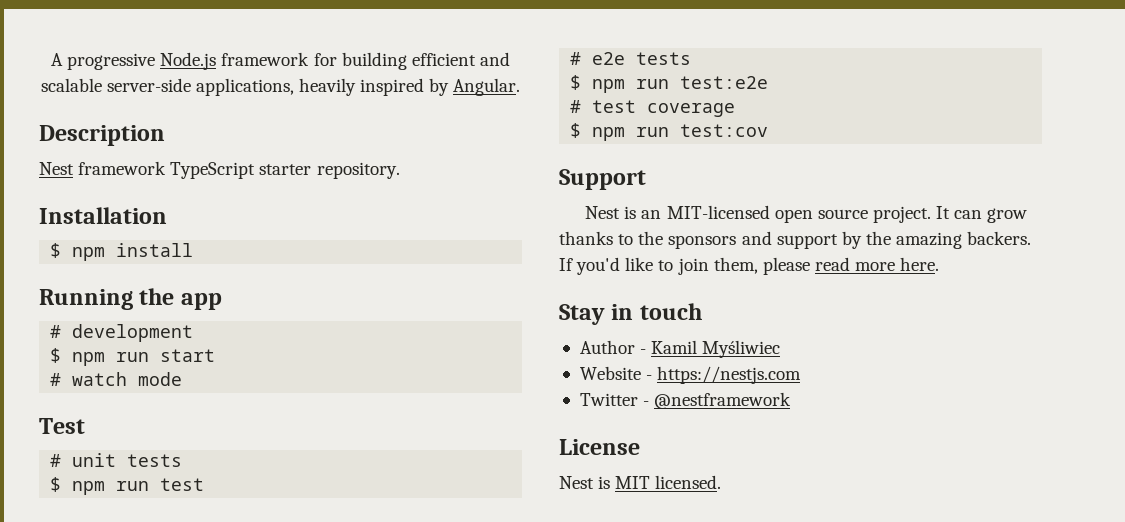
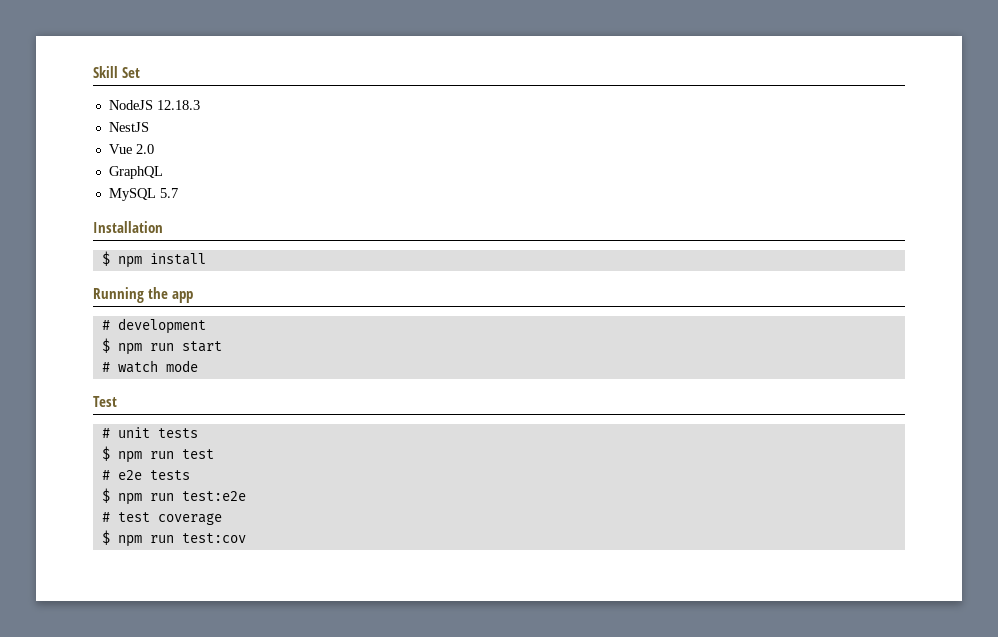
- A progressive Node.js framework for building efficient and scalable server-side applications, heavily inspired by Angular.
- Description
- Nest framework TypeScript starter repository.
+ Skill Set
+ NodeJS 12.18.3
+ NestJS
+ Vue 2.0
+ GraphQL
+ MySQL 5.7
- Support
- Nest is an MIT-licensed open source project. It can grow thanks to the sponsors and support by the amazing backers. If you'd like to join them, please read more here.
- Stay in touch
- Author - Kamil Myśliwiec
- Website - https://nestjs.com
- Twitter - @nestframework
- License
- Nest is MIT licensed.

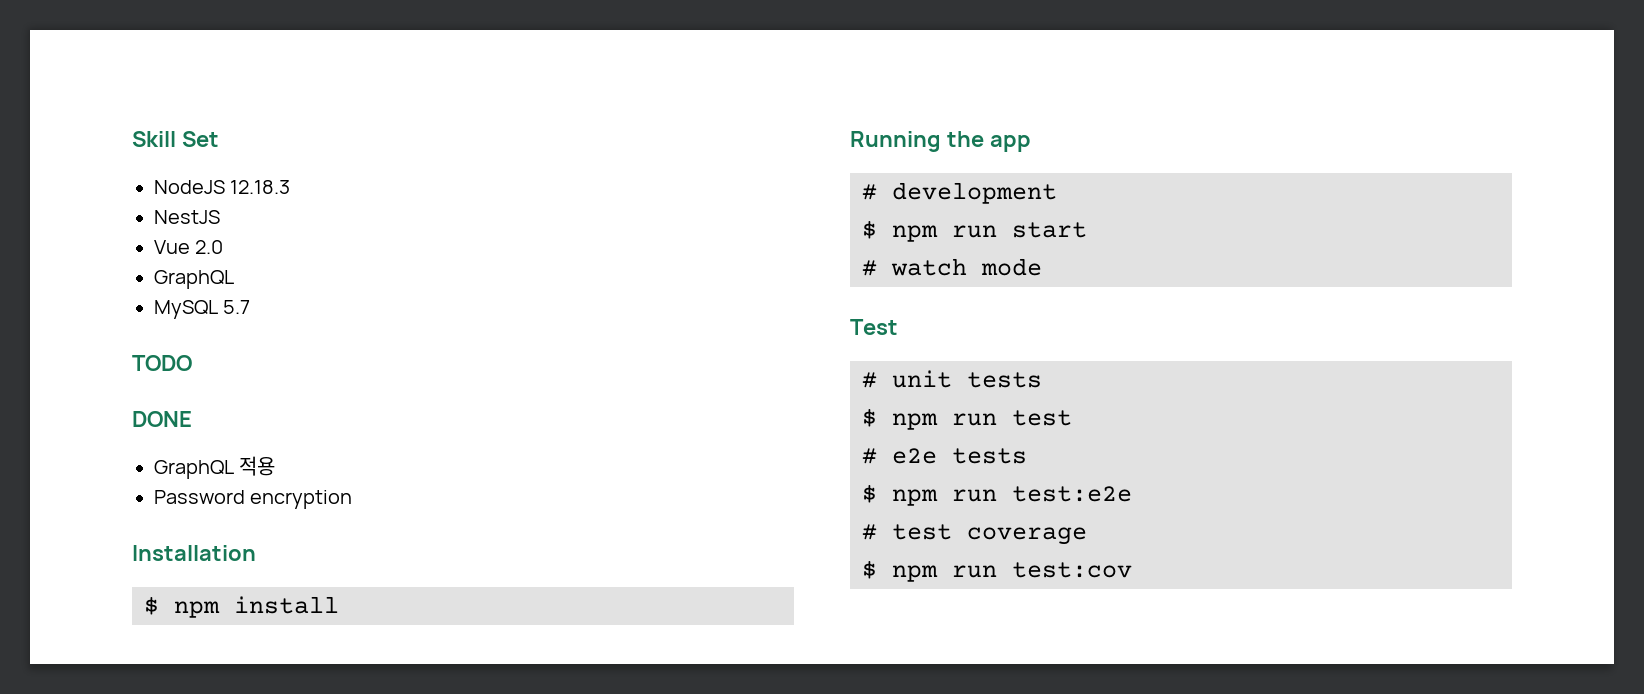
+ TODO
+ DONE
+ GraphQL 적용
+ Password encryption

